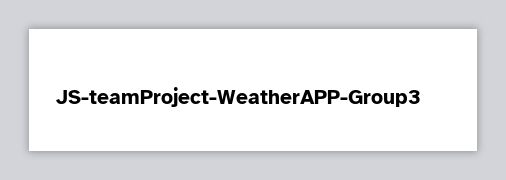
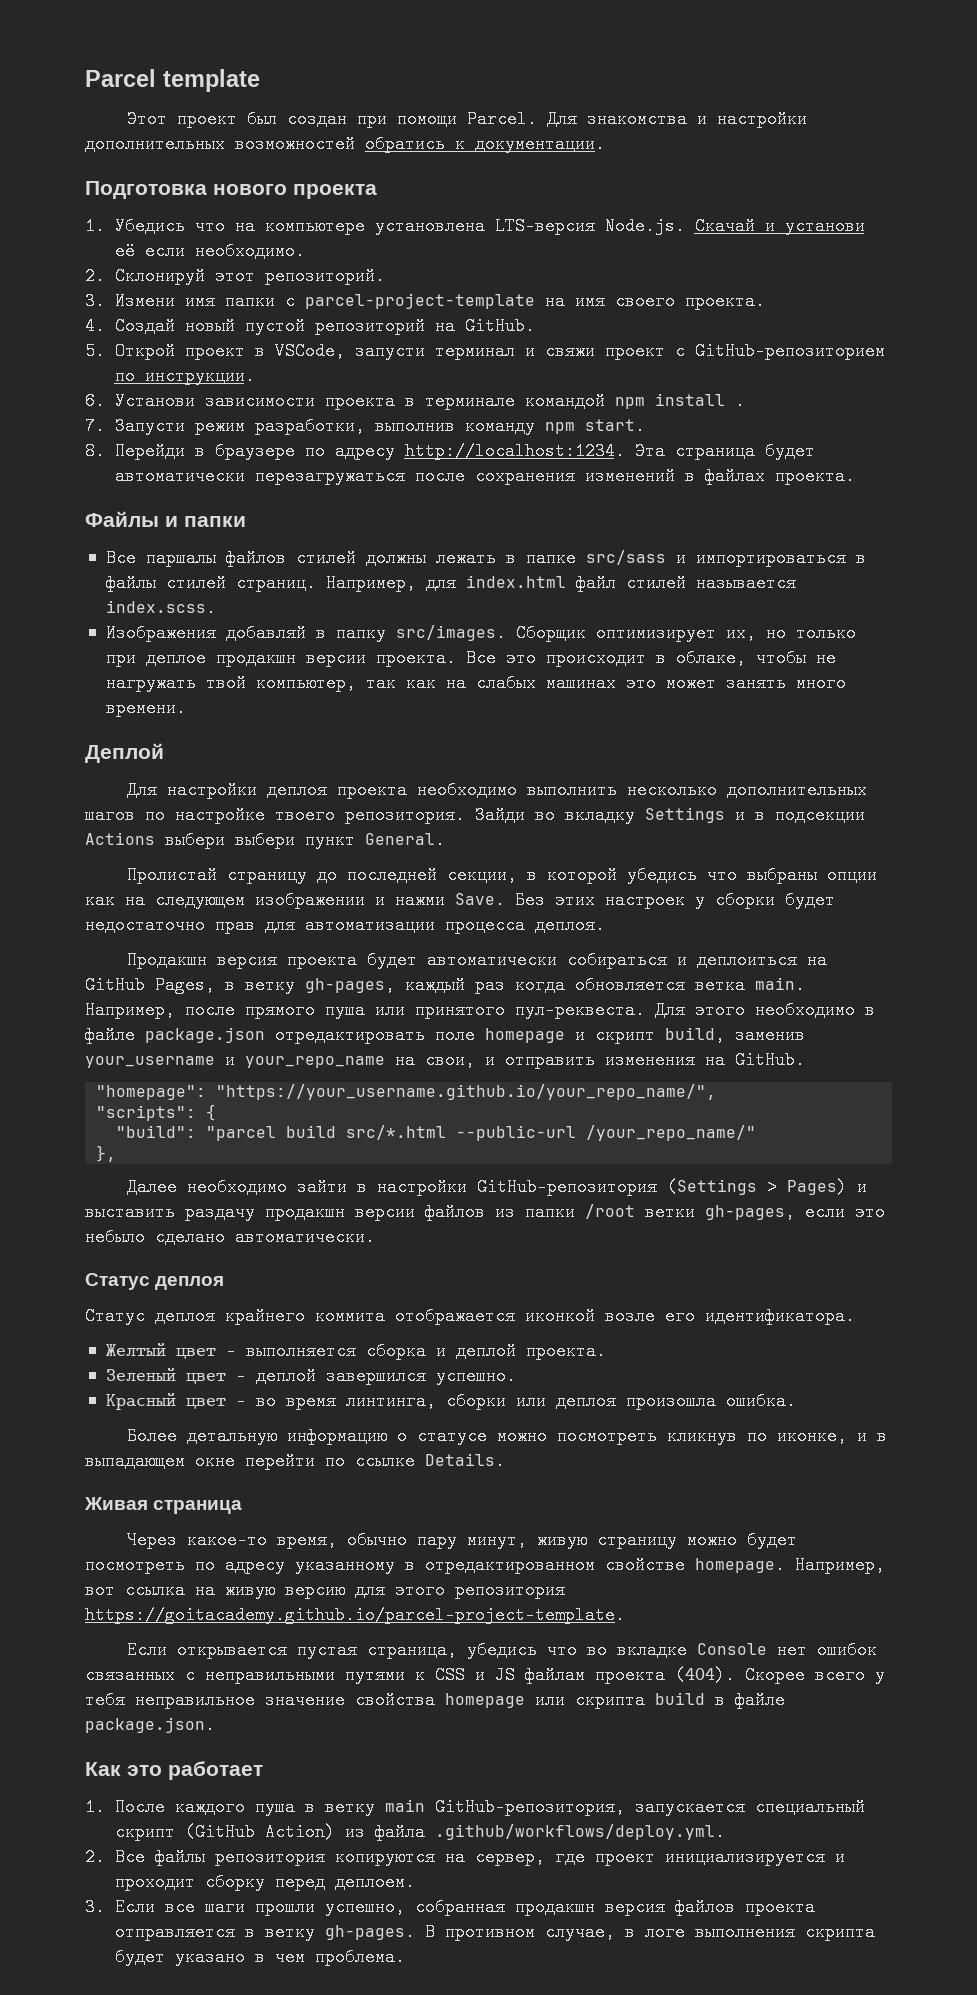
- JS-teamProject-WeatherAPP-Group3
+ Parcel template
+ Этот проект был создан при помощи Parcel. Для знакомства и настройки дополнительных возможностей обратись к документации.
+ Подготовка нового проекта
+ 1. Убедись что на компьютере установлена LTS-версия Node.js. Скачай и установи её если необходимо.
+ 2. Склонируй этот репозиторий.
+ 3. Измени имя папки с parcel-project-template на имя своего проекта.
+ 4. Создай новый пустой репозиторий на GitHub.
+ 5. Открой проект в VSCode, запусти терминал и свяжи проект с GitHub-репозиторием по инструкции.
+ 6. Установи зависимости проекта в терминале командой npm install .
+ 7. Запусти режим разработки, выполнив команду npm start.
+ 8. Перейди в браузере по адресу http://localhost:1234. Эта страница будет автоматически перезагружаться после сохранения изменений в файлах проекта.
+ Файлы и папки
+ Все паршалы файлов стилей должны лежать в папке src/sass и импортироваться в файлы стилей страниц. Например, для index.html файл стилей называется index.scss.
+ Изображения добавляй в папку src/images. Сборщик оптимизирует их, но только при деплое продакшн версии проекта. Все это происходит в облаке, чтобы не нагружать твой компьютер, так как на слабых машинах это может занять много времени.
+ Деплой
+ Для настройки деплоя проекта необходимо выполнить несколько дополнительных шагов по настройке твоего репозитория. Зайди во вкладку Settings и в подсекции Actions выбери выбери пункт General.
+ Пролистай страницу до последней секции, в которой убедись что выбраны опции как на следующем изображении и нажми Save. Без этих настроек у сборки будет недостаточно прав для автоматизации процесса деплоя.
+ Продакшн версия проекта будет автоматически собираться и деплоиться на GitHub Pages, в ветку gh-pages, каждый раз когда обновляется ветка main. Например, после прямого пуша или принятого пул-реквеста. Для этого необходимо в файле package.json отредактировать поле homepage и скрипт build, заменив your_username и your_repo_name на свои, и отправить изменения на GitHub.
+ "homepage": "https://your_username.github.io/your_repo_name/",
+ "scripts": {
+ "build": "parcel build src/*.html --public-url /your_repo_name/"
+ },
+ Далее необходимо зайти в настройки GitHub-репозитория (Settings > Pages) и выставить раздачу продакшн версии файлов из папки /root ветки gh-pages, если это небыло сделано автоматически.
+ Статус деплоя
+ Статус деплоя крайнего коммита отображается иконкой возле его идентификатора.
+ Желтый цвет - выполняется сборка и деплой проекта.
+ Зеленый цвет - деплой завершился успешно.
+ Красный цвет - во время линтинга, сборки или деплоя произошла ошибка.
+ Более детальную информацию о статусе можно посмотреть кликнув по иконке, и в выпадающем окне перейти по ссылке Details.
+ Живая страница
+ Через какое-то время, обычно пару минут, живую страницу можно будет посмотреть по адресу указанному в отредактированном свойстве homepage. Например, вот ссылка на живую версию для этого репозитория https://goitacademy.github.io/parcel-project-template.
+ Если открывается пустая страница, убедись что во вкладке Console нет ошибок связанных с неправильными путями к CSS и JS файлам проекта (404). Скорее всего у тебя неправильное значение свойства homepage или скрипта build в файле package.json.
+ Как это работает
+ 1. После каждого пуша в ветку main GitHub-репозитория, запускается специальный скрипт (GitHub Action) из файла .github/workflows/deploy.yml.
+ 2. Все файлы репозитория копируются на сервер, где проект инициализируется и проходит сборку перед деплоем.
+ 3. Если все шаги прошли успешно, собранная продакшн версия файлов проекта отправляется в ветку gh-pages. В противном случае, в логе выполнения скрипта будет указано в чем проблема.

